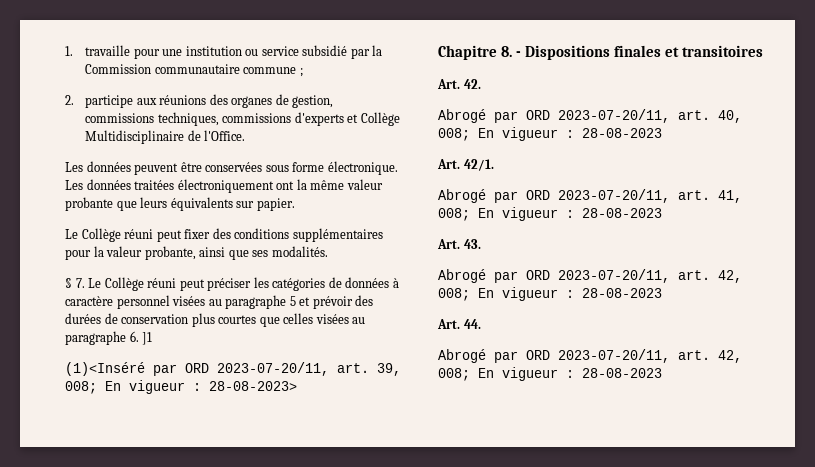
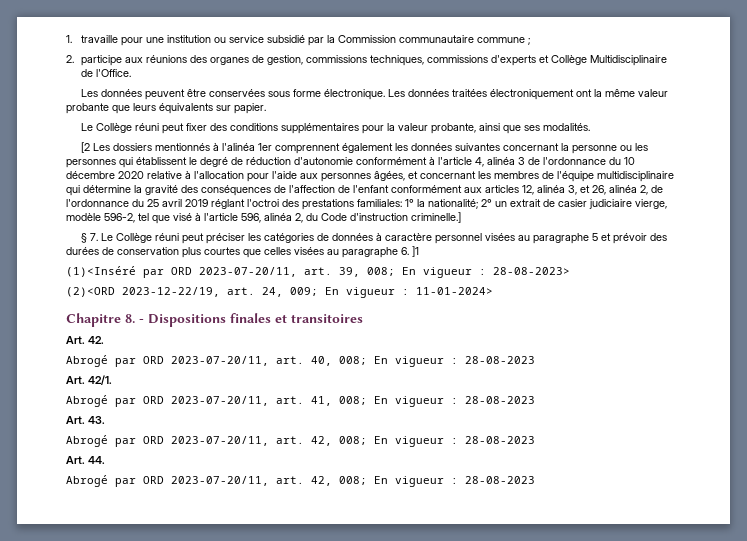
+ [2 Les dossiers mentionnés à l'alinéa 1er comprennent également les données suivantes concernant la personne ou les personnes qui établissent le degré de réduction d'autonomie conformément à l'article 4, alinéa 3 de l'ordonnance du 10 décembre 2020 relative à l'allocation pour l'aide aux personnes âgées, et concernant les membres de l'équipe multidisciplinaire qui détermine la gravité des conséquences de l'affection de l'enfant conformément aux articles 12, alinéa 3, et 26, alinéa 2, de l'ordonnance du 25 avril 2019 réglant l'octroi des prestations familiales: 1° la nationalité; 2° un extrait de casier judiciaire vierge, modèle 596-2, tel que visé à l'article 596, alinéa 2, du Code d'instruction criminelle.]
+ (2)<ORD 2023-12-22/19, art. 24, 009; En vigueur : 11-01-2024>

